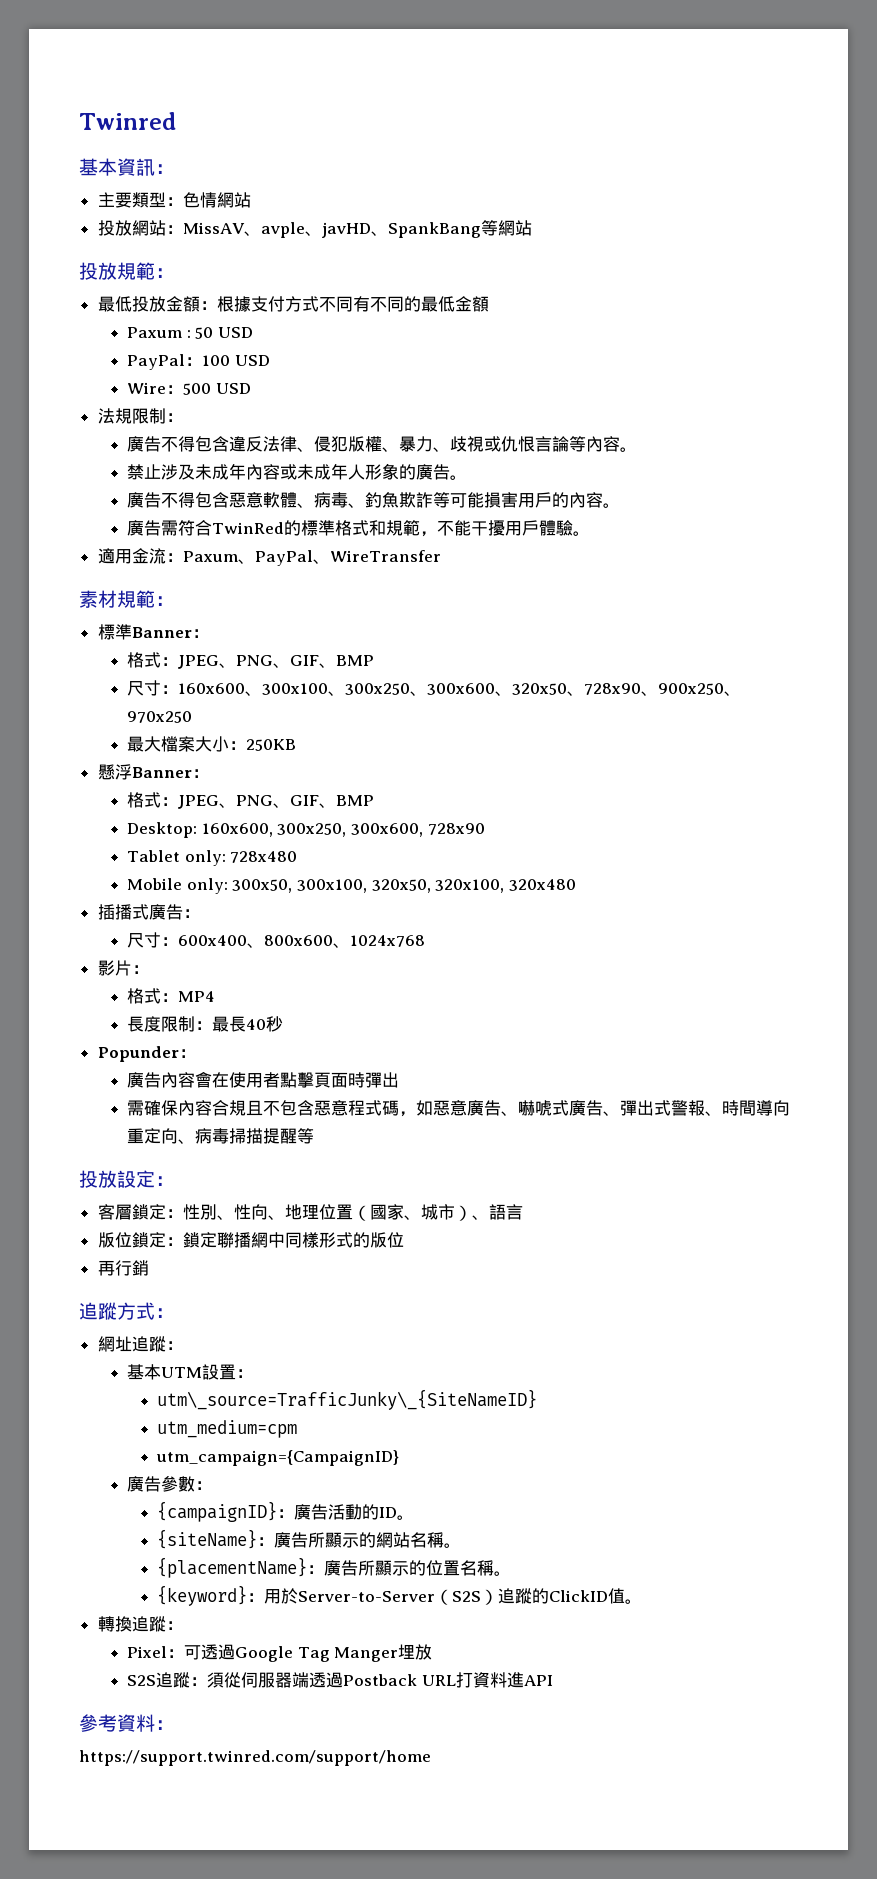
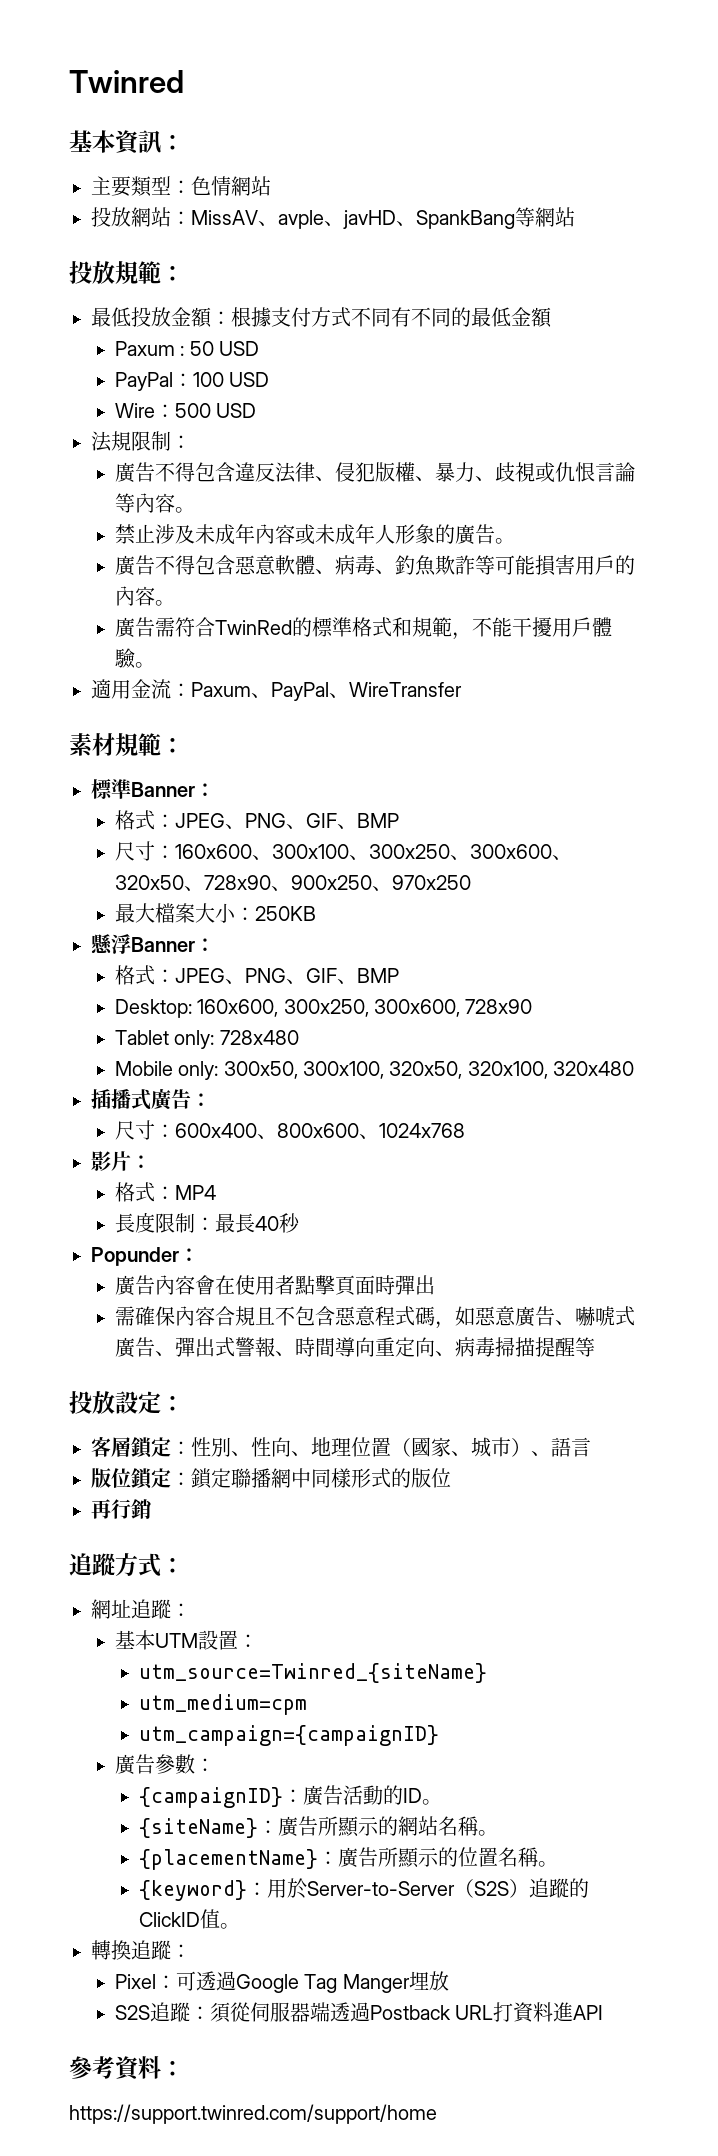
- utm\_source=TrafficJunky\_{SiteNameID}
+ utm_source=Twinred_{siteName}
- utm_campaign={CampaignID}
+ utm_campaign={campaignID}

